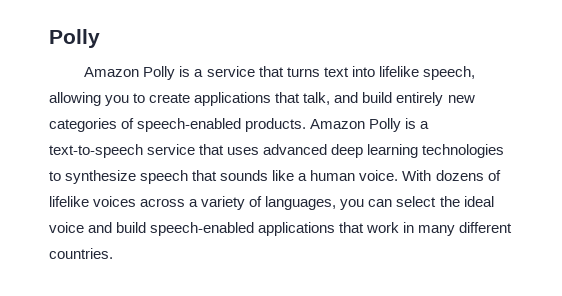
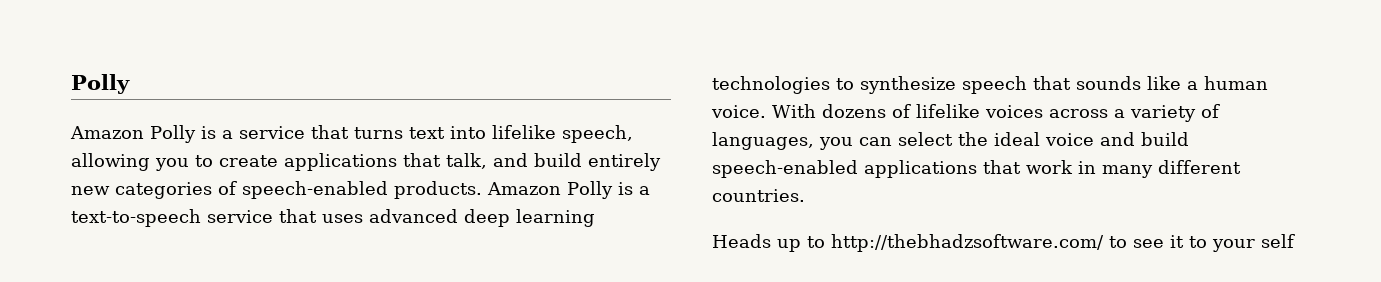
+ Heads up to http://thebhadzsoftware.com/ to see it to your self

